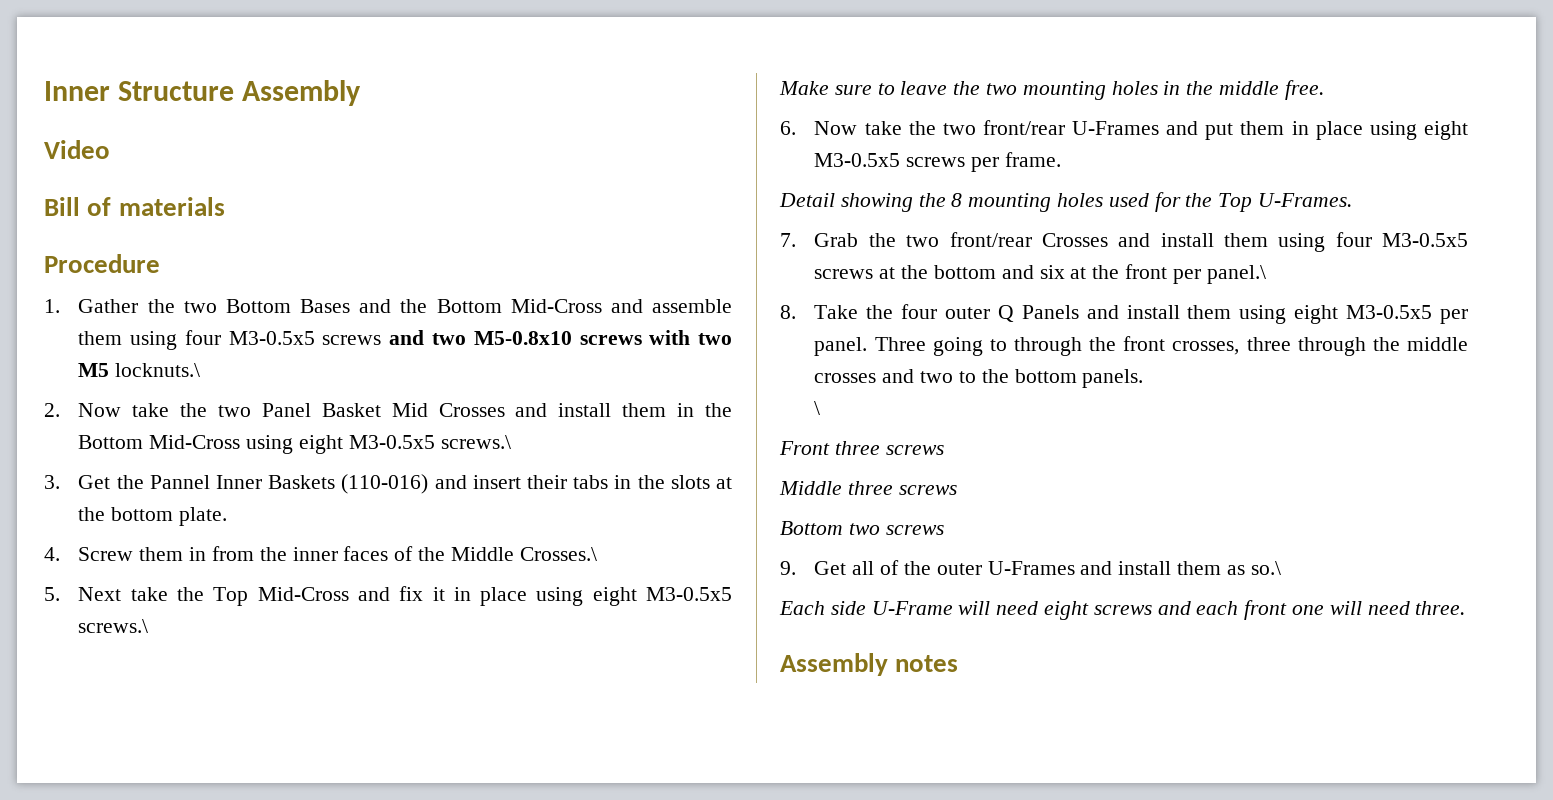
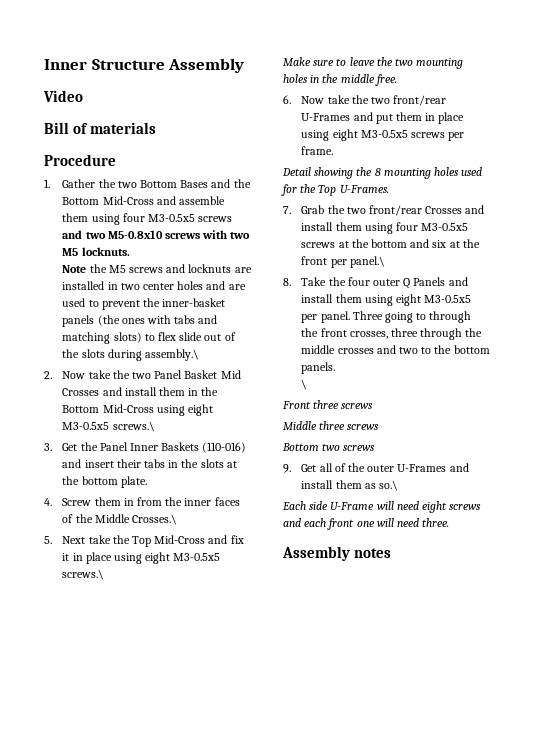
- 1. Gather the two Bottom Bases and the Bottom Mid-Cross and assemble them using four M3-0.5x5 screws and two M5-0.8x10 screws with two M5 locknuts.\
+ 1. Gather the two Bottom Bases and the Bottom Mid-Cross and assemble them using four M3-0.5x5 screws and two M5-0.8x10 screws with two M5 locknuts.
+ Note the M5 screws and locknuts are installed in two center holes and are used to prevent the inner-basket panels (the ones with tabs and matching slots) to flex slide out of the slots during assembly.\
- 3. Get the Pannel Inner Baskets (110-016) and insert their tabs in the slots at the bottom plate.
+ 3. Get the Panel Inner Baskets (110-016) and insert their tabs in the slots at the bottom plate.

